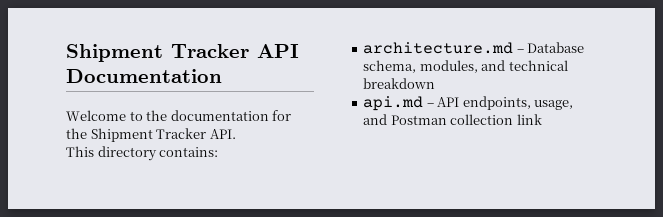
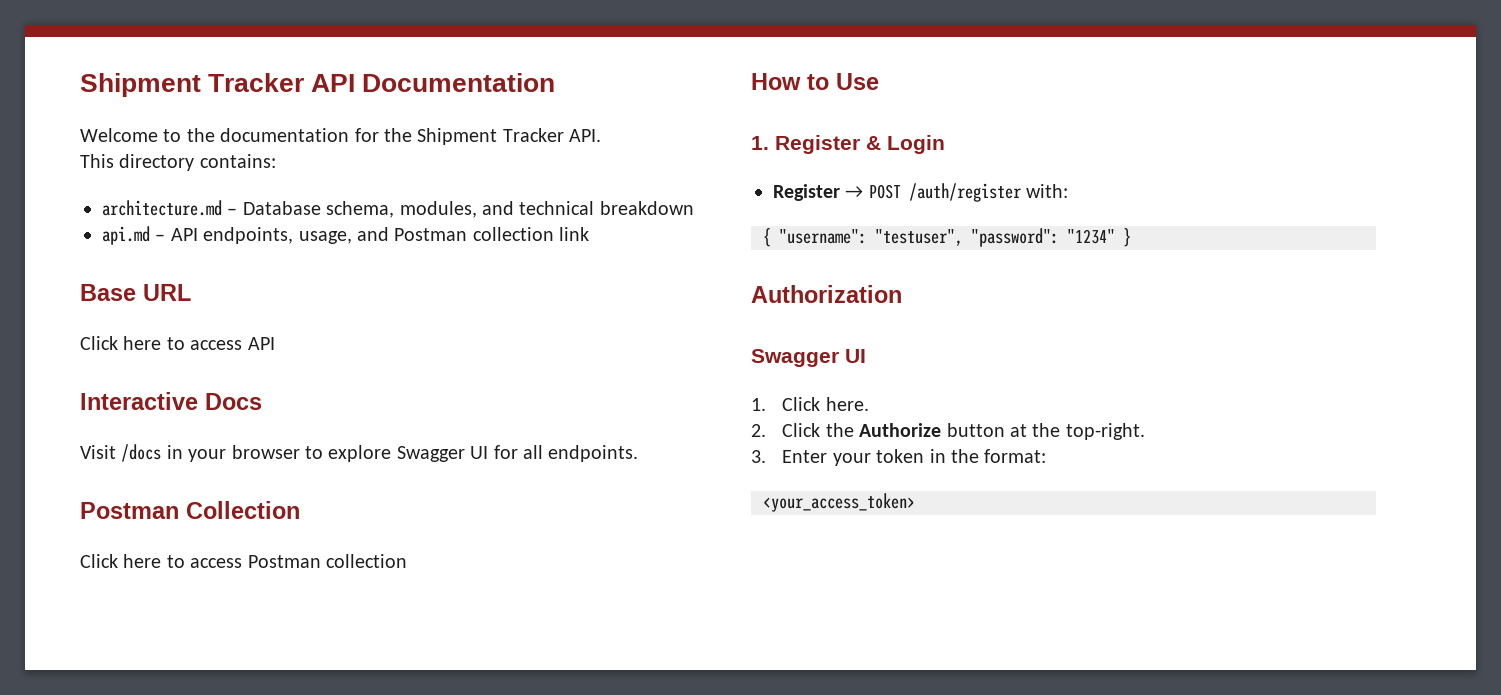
+ Base URL
+ Click here to access API
+ Interactive Docs
+ Visit /docs in your browser to explore Swagger UI for all endpoints.
+ Postman Collection
+ Click here to access Postman collection
+ How to Use
+ 1. Register & Login
+ Register → POST /auth/register with:
+ { "username": "testuser", "password": "1234" }
+ Authorization
+ Swagger UI
+ 1. Click here.
+ 2. Click the Authorize button at the top-right.
+ 3. Enter your token in the format:
+ <your_access_token>

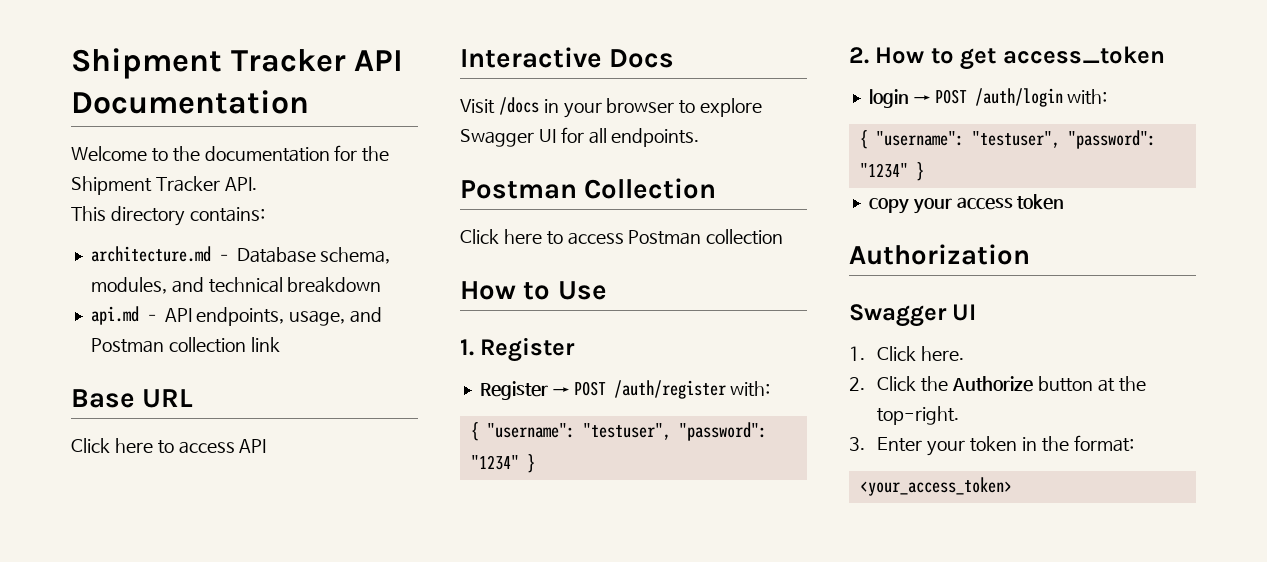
- 1. Register & Login
+ 1. Register
+ 2. How to get access_token
+ login → POST /auth/login with:
+ { "username": "testuser", "password": "1234" }
+ copy your access token

